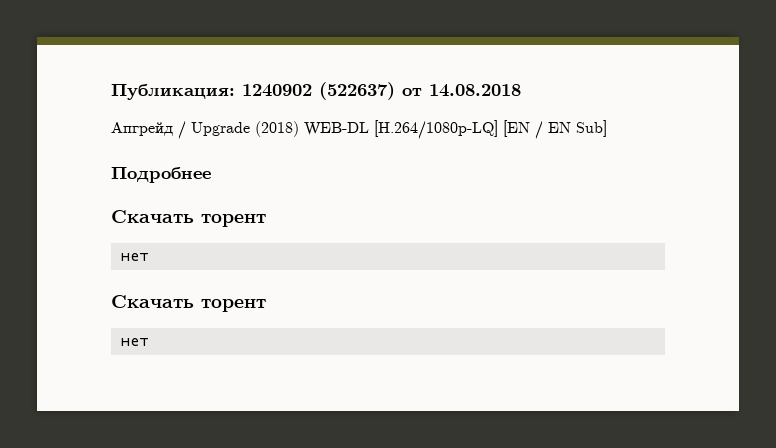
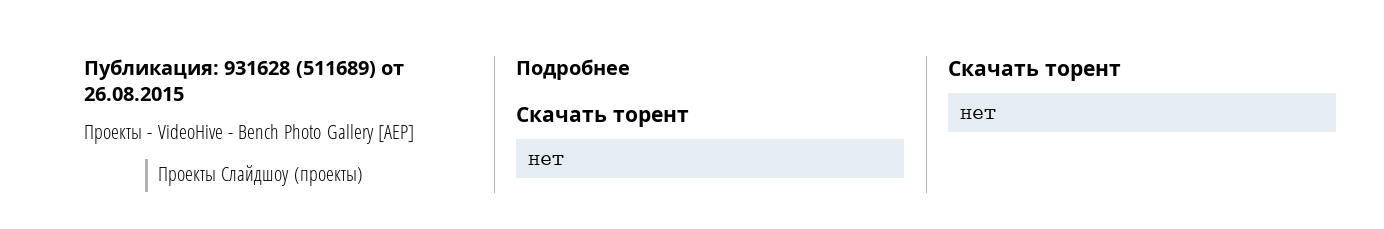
- Публикация: 1240902 (522637) от 14.08.2018
- Апгрейд / Upgrade (2018) WEB-DL [H.264/1080p-LQ] [EN / EN Sub]
+ Публикация: 931628 (511689) от 26.08.2015
+ Проекты - VideoHive - Bench Photo Gallery [AEP]
+ Проекты Слайдшоу (проекты)

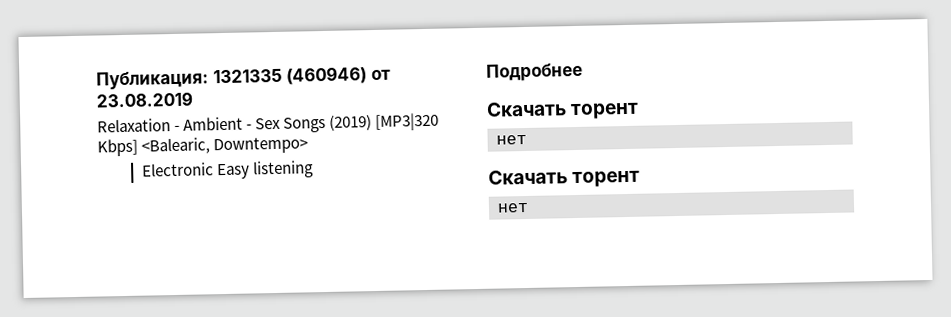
- Публикация: 931628 (511689) от 26.08.2015
- Проекты - VideoHive - Bench Photo Gallery [AEP]
- Проекты Слайдшоу (проекты)
+ Публикация: 1321335 (460946) от 23.08.2019
+ Relaxation - Ambient - Sex Songs (2019) [MP3|320 Kbps] <Balearic, Downtempo>
+ Electronic Easy listening

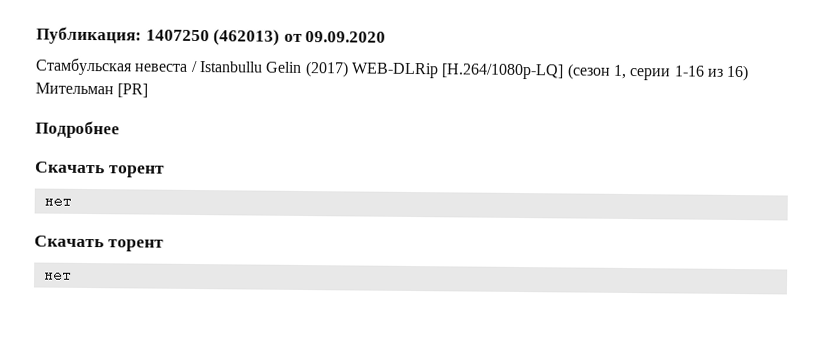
- Публикация: 1321335 (460946) от 23.08.2019
- Relaxation - Ambient - Sex Songs (2019) [MP3|320 Kbps] <Balearic, Downtempo>
- Electronic Easy listening
+ Публикация: 1407250 (462013) от 09.09.2020
+ Стамбульская невеста / Istanbullu Gelin (2017) WEB-DLRip [H.264/1080p-LQ] (сезон 1, серии 1-16 из 16) Мительман [PR]

